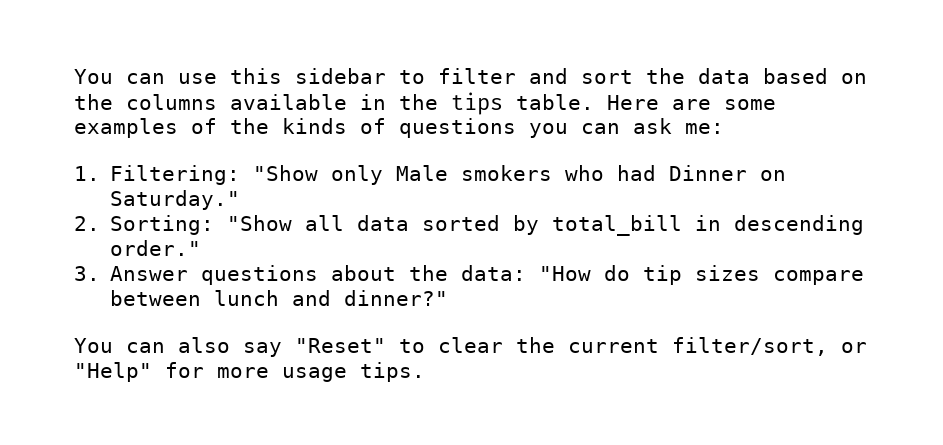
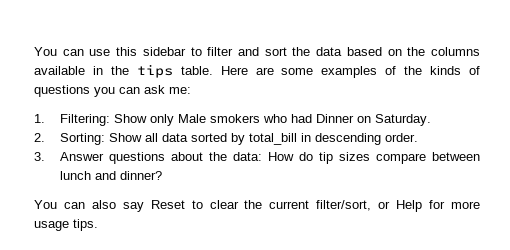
- 1. Filtering: "Show only Male smokers who had Dinner on Saturday."
+ 1. Filtering: Show only Male smokers who had Dinner on Saturday.
- 2. Sorting: "Show all data sorted by total_bill in descending order."
+ 2. Sorting: Show all data sorted by total_bill in descending order.
- 3. Answer questions about the data: "How do tip sizes compare between lunch and dinner?"
+ 3. Answer questions about the data: How do tip sizes compare between lunch and dinner?
- You can also say "Reset" to clear the current filter/sort, or "Help" for more usage tips.
+ You can also say Reset to clear the current filter/sort, or Help for more usage tips.

